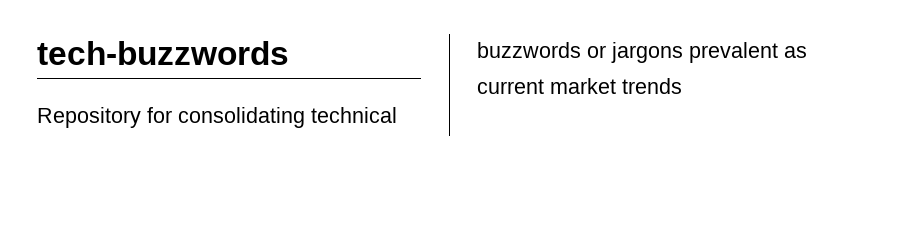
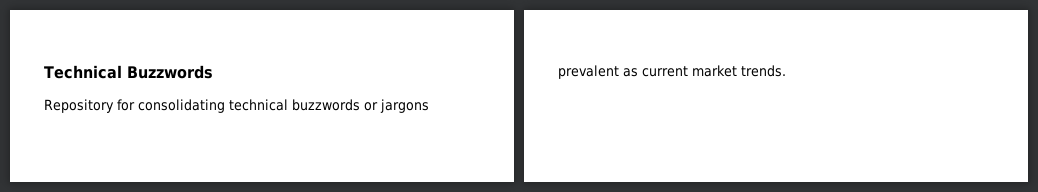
- tech-buzzwords
+ Technical Buzzwords
- Repository for consolidating technical buzzwords or jargons prevalent as current market trends
+ Repository for consolidating technical buzzwords or jargons prevalent as current market trends.

